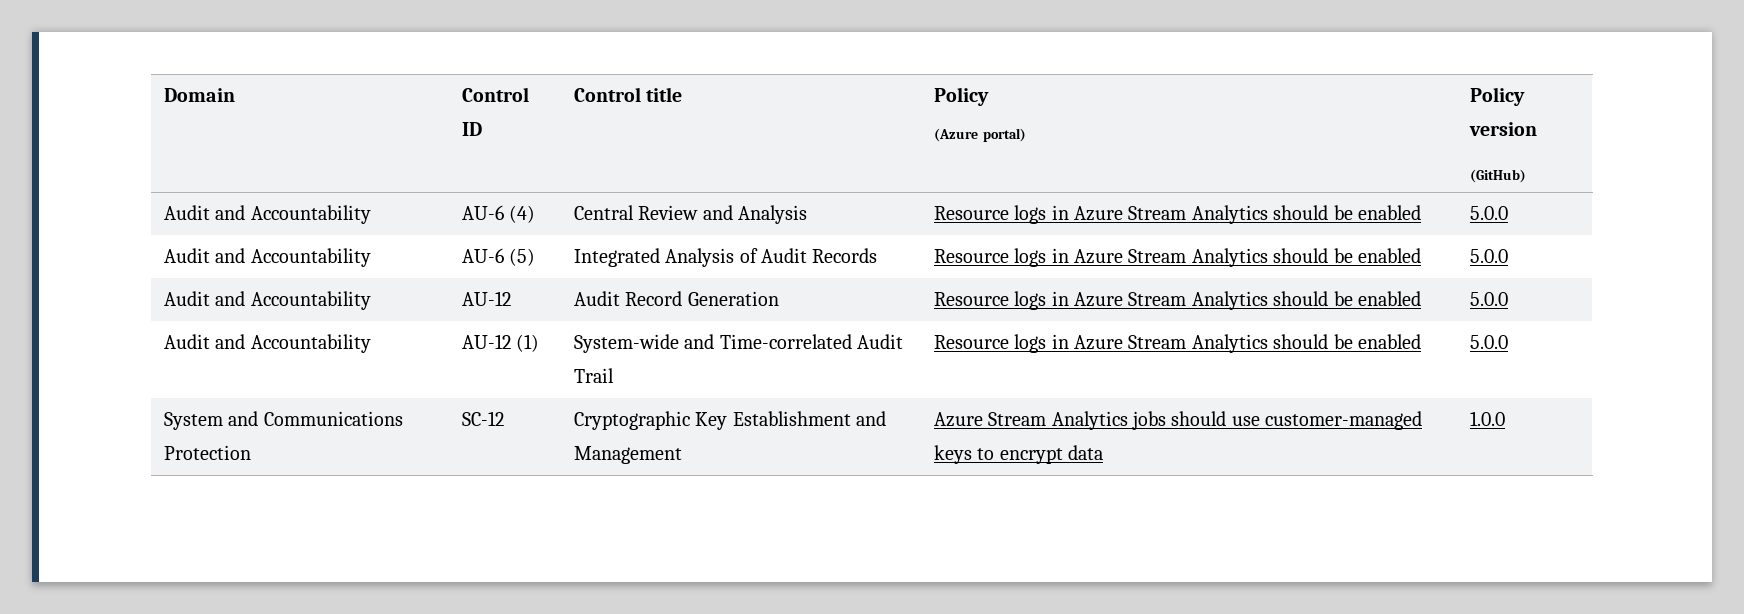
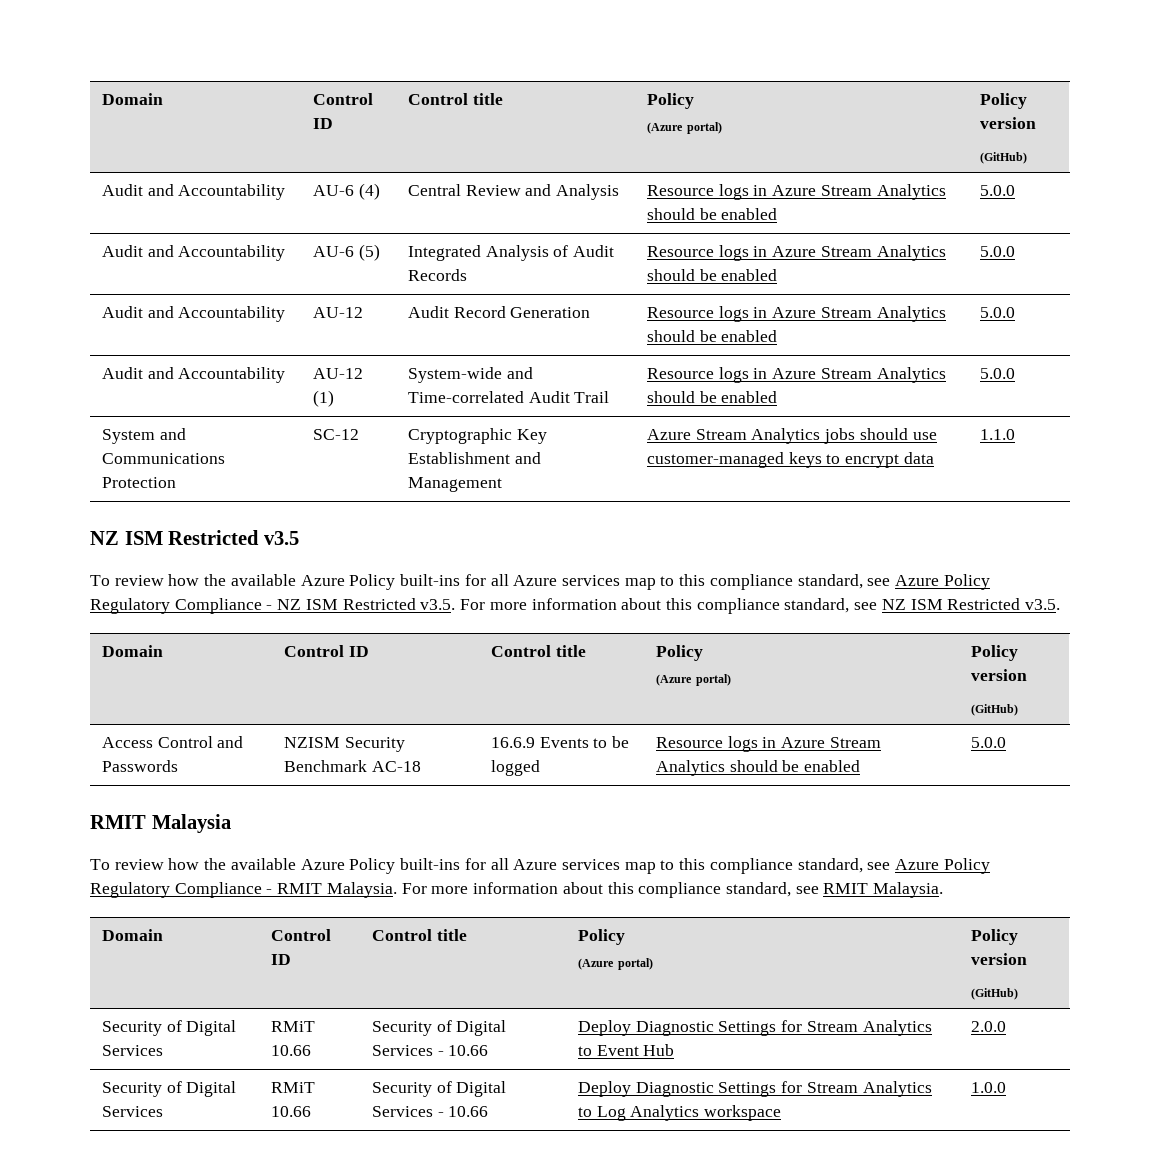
- System and Communications Protection | SC-12 | Cryptographic Key Establishment and Management | Azure Stream Analytics jobs should use customer-managed keys to encrypt data | 1.0.0
+ System and Communications Protection | SC-12 | Cryptographic Key Establishment and Management | Azure Stream Analytics jobs should use customer-managed keys to encrypt data | 1.1.0
+ NZ ISM Restricted v3.5
+ To review how the available Azure Policy built-ins for all Azure services map to this compliance standard, see Azure Policy Regulatory Compliance - NZ ISM Restricted v3.5. For more information about this compliance standard, see NZ ISM Restricted v3.5.
+ Domain | Control ID | Control title | Policy
+ (Azure portal) | Policy version
+ (GitHub)
+ Access Control and Passwords | NZISM Security Benchmark AC-18 | 16.6.9 Events to be logged | Resource logs in Azure Stream Analytics should be enabled | 5.0.0
+ RMIT Malaysia
+ To review how the available Azure Policy built-ins for all Azure services map to this compliance standard, see Azure Policy Regulatory Compliance - RMIT Malaysia. For more information about this compliance standard, see RMIT Malaysia.
+ Domain | Control ID | Control title | Policy
+ (Azure portal) | Policy version
+ (GitHub)
+ Security of Digital Services | RMiT 10.66 | Security of Digital Services - 10.66 | Deploy Diagnostic Settings for Stream Analytics to Event Hub | 2.0.0
+ Security of Digital Services | RMiT 10.66 | Security of Digital Services - 10.66 | Deploy Diagnostic Settings for Stream Analytics to Log Analytics workspace | 1.0.0

